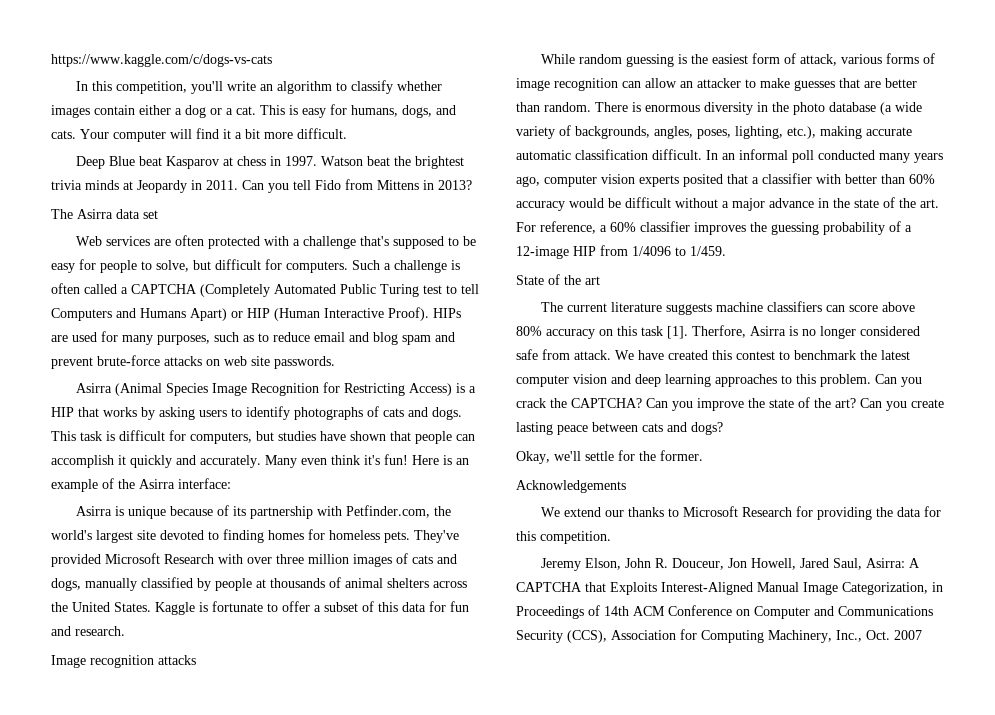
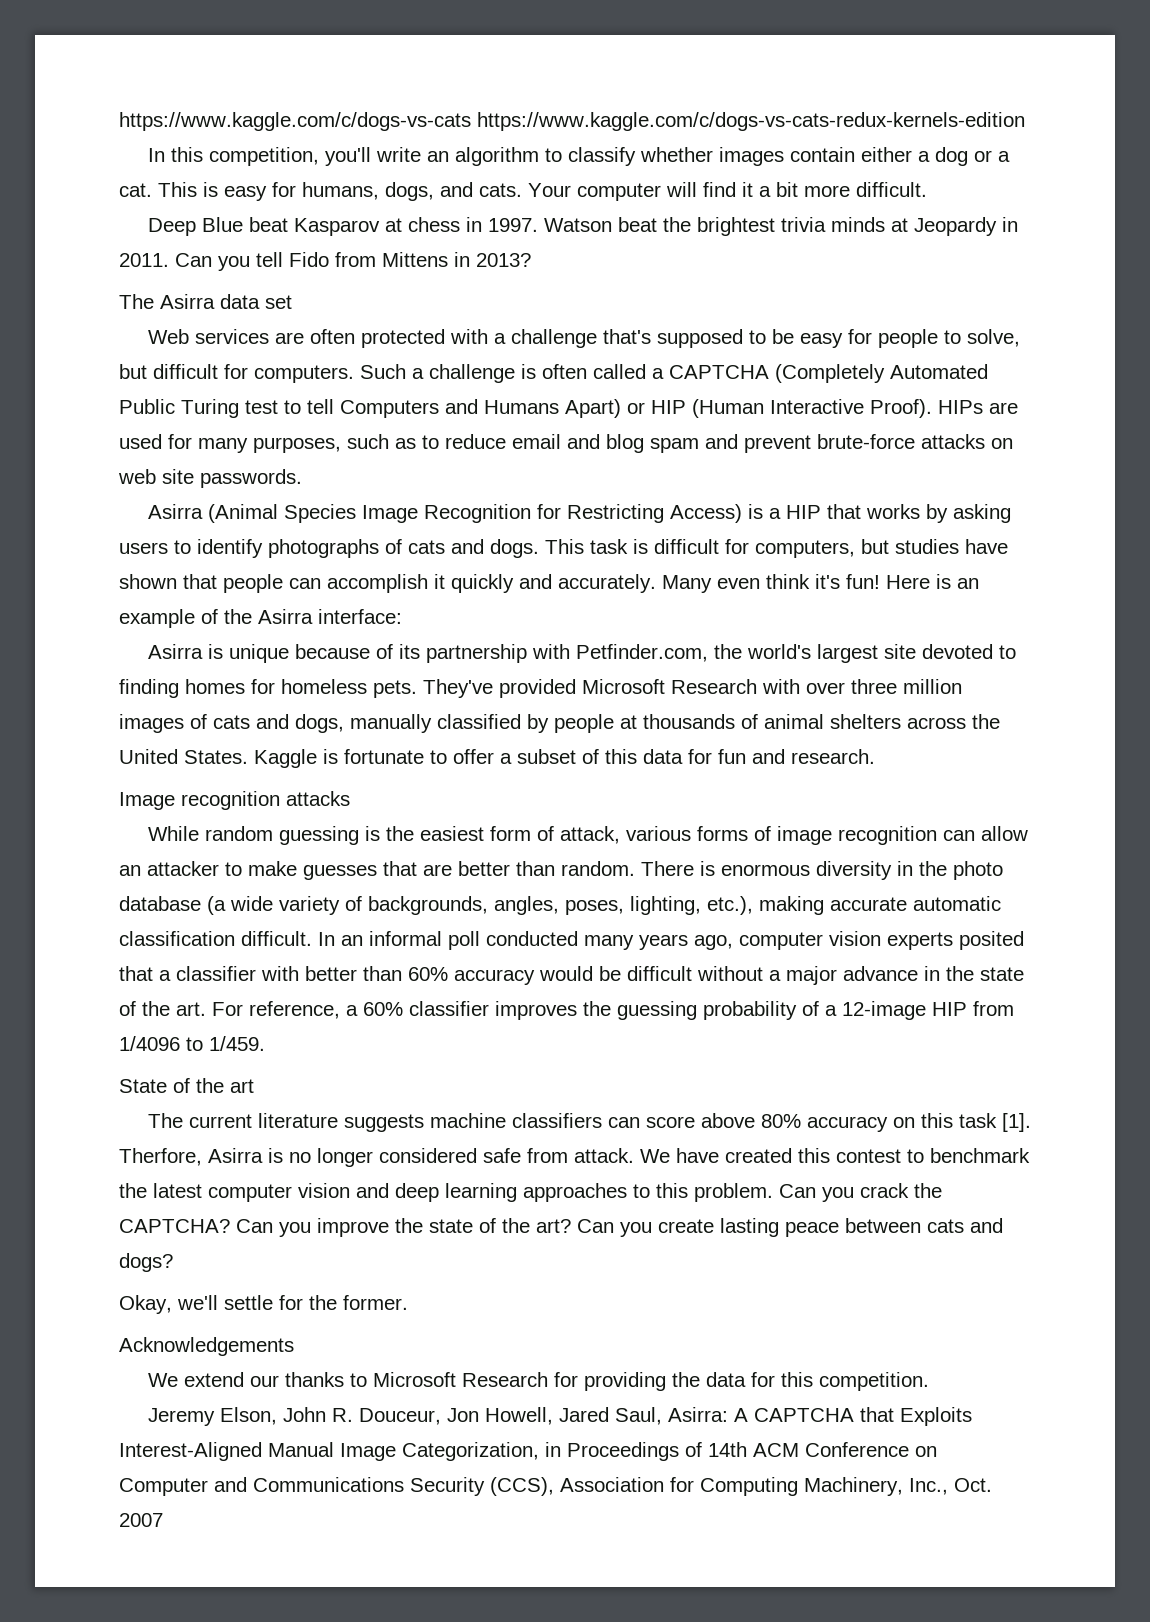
- https://www.kaggle.com/c/dogs-vs-cats
+ https://www.kaggle.com/c/dogs-vs-cats https://www.kaggle.com/c/dogs-vs-cats-redux-kernels-edition

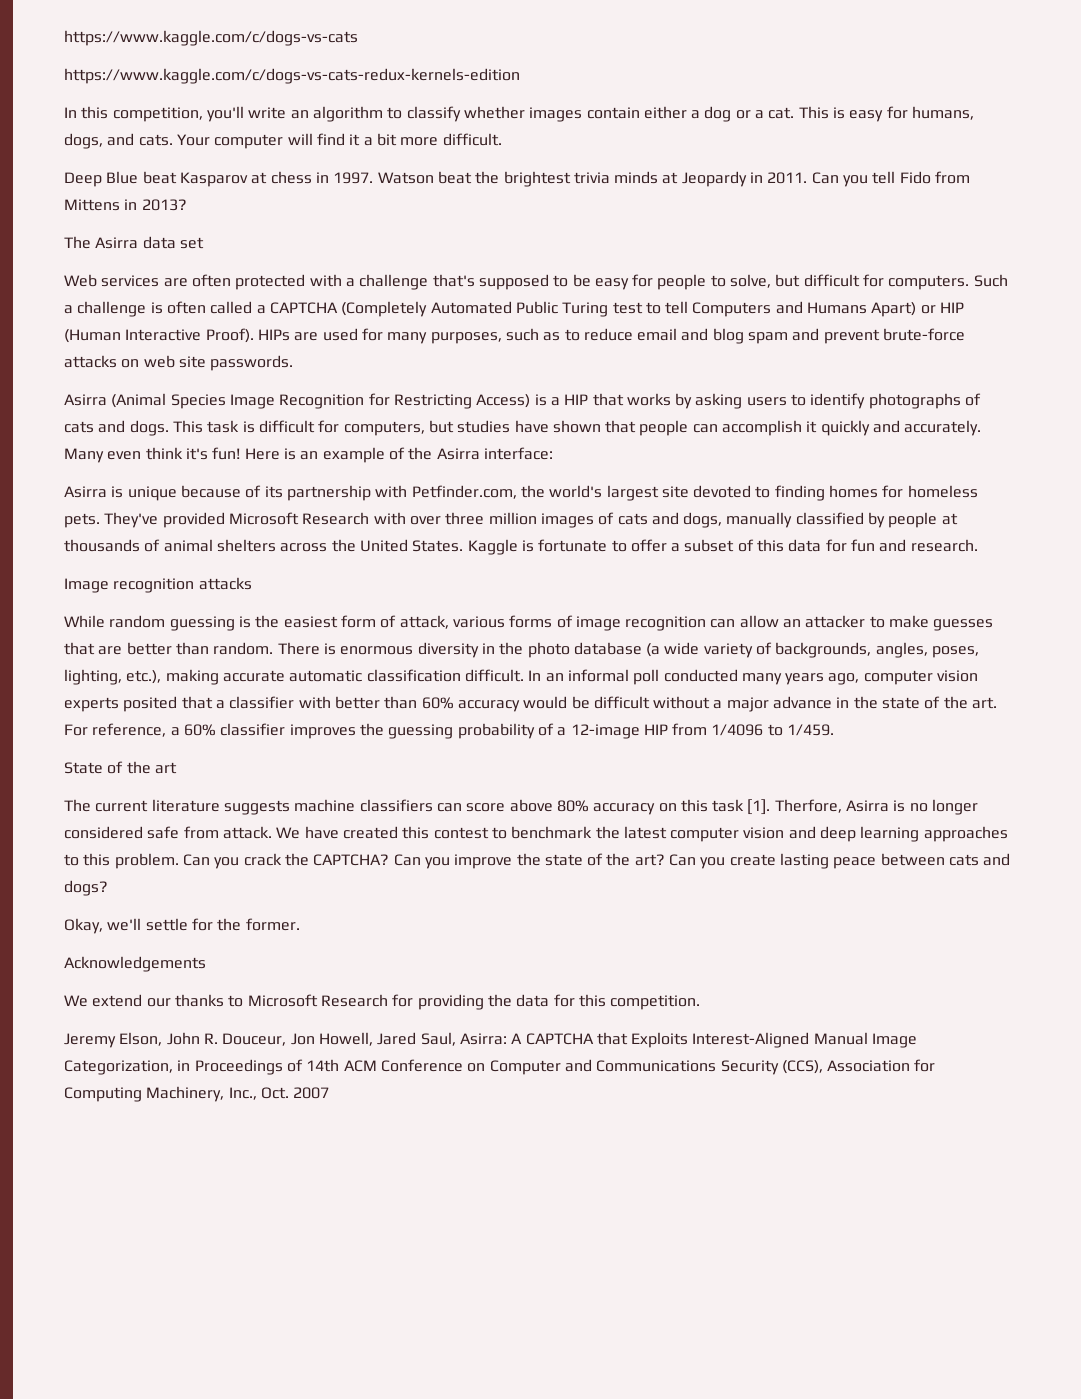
- https://www.kaggle.com/c/dogs-vs-cats https://www.kaggle.com/c/dogs-vs-cats-redux-kernels-edition
+ https://www.kaggle.com/c/dogs-vs-cats
+ https://www.kaggle.com/c/dogs-vs-cats-redux-kernels-edition

